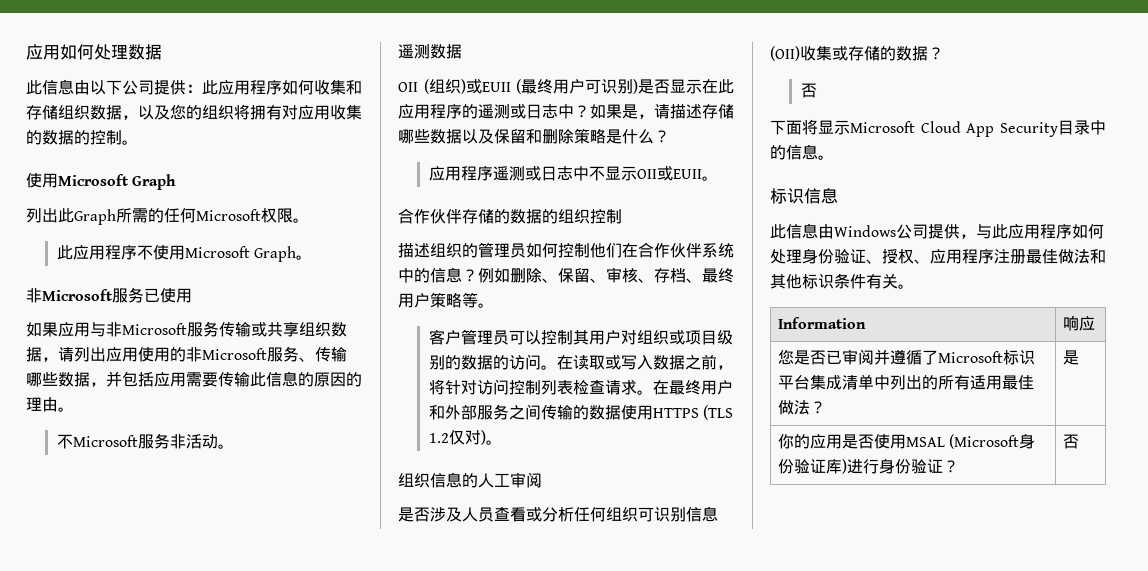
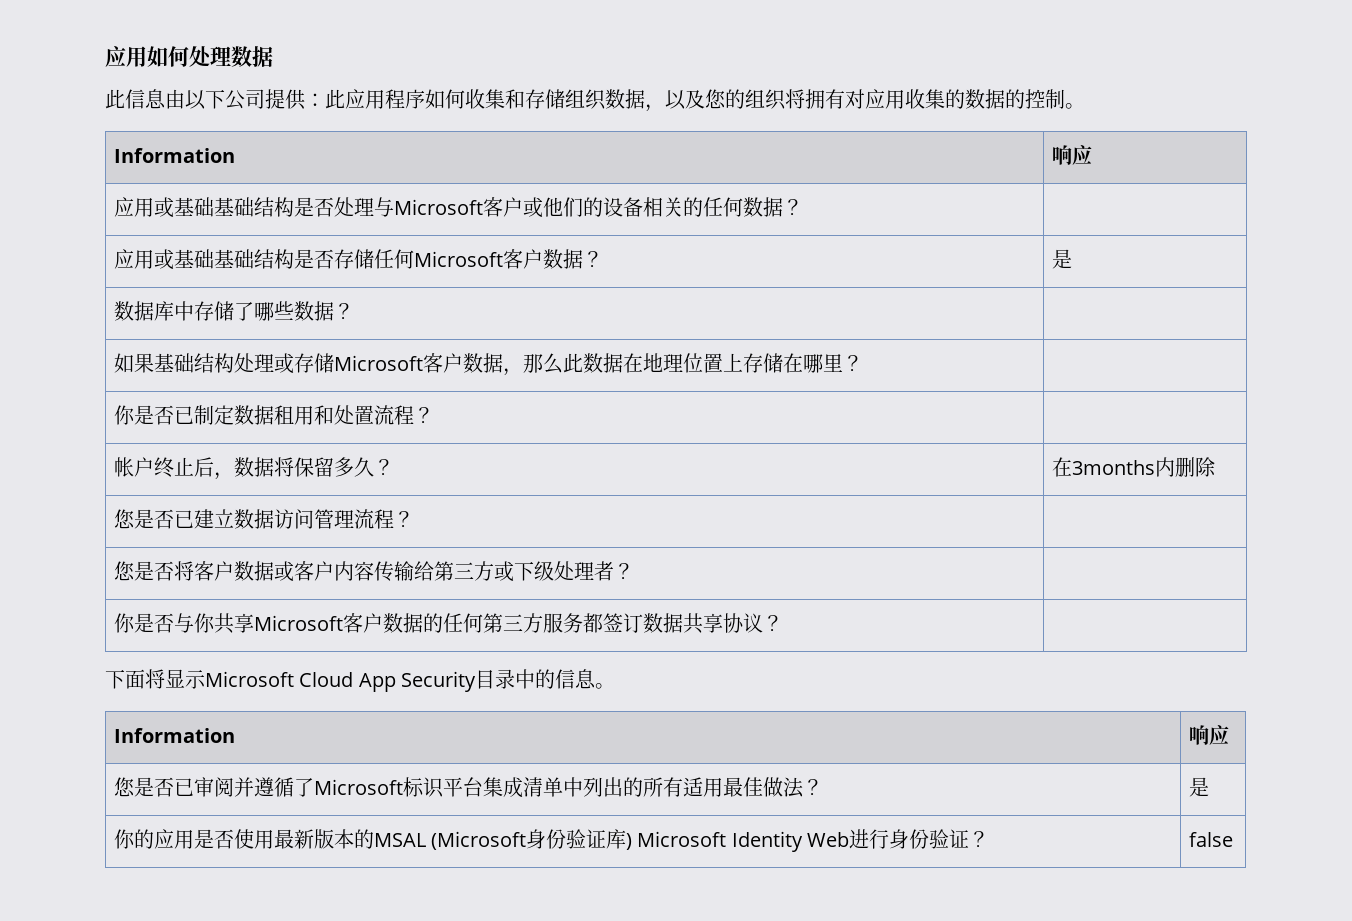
  此信息由以下公司提供：此应用程序如何收集和存储组织数据，以及您的组织将拥有对应用收集的数据的控制。
- 使用Microsoft Graph
- 列出此Graph所需的任何Microsoft权限。
- 此应用程序不使用Microsoft Graph。
- 非Microsoft服务已使用
- 如果应用与非Microsoft服务传输或共享组织数据，请列出应用使用的非Microsoft服务、传输哪些数据，并包括应用需要传输此信息的原因的理由。
- 不Microsoft服务非活动。
- 遥测数据
- OII (组织)或EUII (最终用户可识别)是否显示在此应用程序的遥测或日志中？如果是，请描述存储哪些数据以及保留和删除策略是什么？
- 应用程序遥测或日志中不显示OII或EUII。
- 合作伙伴存储的数据的组织控制
- 描述组织的管理员如何控制他们在合作伙伴系统中的信息？例如删除、保留、审核、存档、最终用户策略等。
- 客户管理员可以控制其用户对组织或项目级别的数据的访问。在读取或写入数据之前，将针对访问控制列表检查请求。在最终用户和外部服务之间传输的数据使用HTTPS (TLS 1.2仅对)。
- 组织信息的人工审阅
- 是否涉及人员查看或分析任何组织可识别信息(OII)收集或存储的数据？
- 否
+ Information | 响应
+ 应用或基础基础结构是否处理与Microsoft客户或他们的设备相关的任何数据？ |
+ 应用或基础基础结构是否存储任何Microsoft客户数据？ | 是
+ 数据库中存储了哪些数据？ |
+ 如果基础结构处理或存储Microsoft客户数据，那么此数据在地理位置上存储在哪里？ |
+ 你是否已制定数据租用和处置流程？ |
+ 帐户终止后，数据将保留多久？ | 在3months内删除
+ 您是否已建立数据访问管理流程？ |
+ 您是否将客户数据或客户内容传输给第三方或下级处理者？ |
+ 你是否与你共享Microsoft客户数据的任何第三方服务都签订数据共享协议？ |
- 标识信息
- 此信息由Windows公司提供，与此应用程序如何处理身份验证、授权、应用程序注册最佳做法和其他标识条件有关。
- 你的应用是否使用MSAL (Microsoft身份验证库)进行身份验证？ | 否
+ 你的应用是否使用最新版本的MSAL (Microsoft身份验证库) Microsoft Identity Web进行身份验证？ | false

